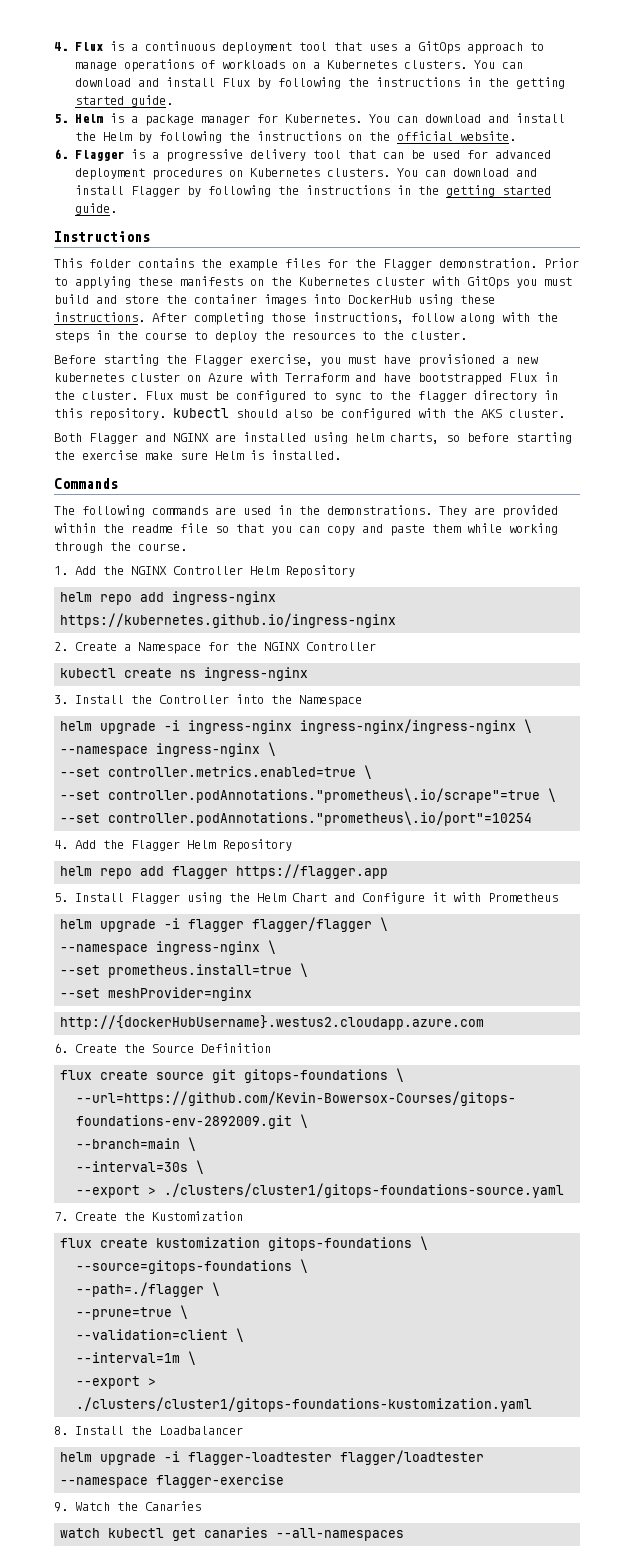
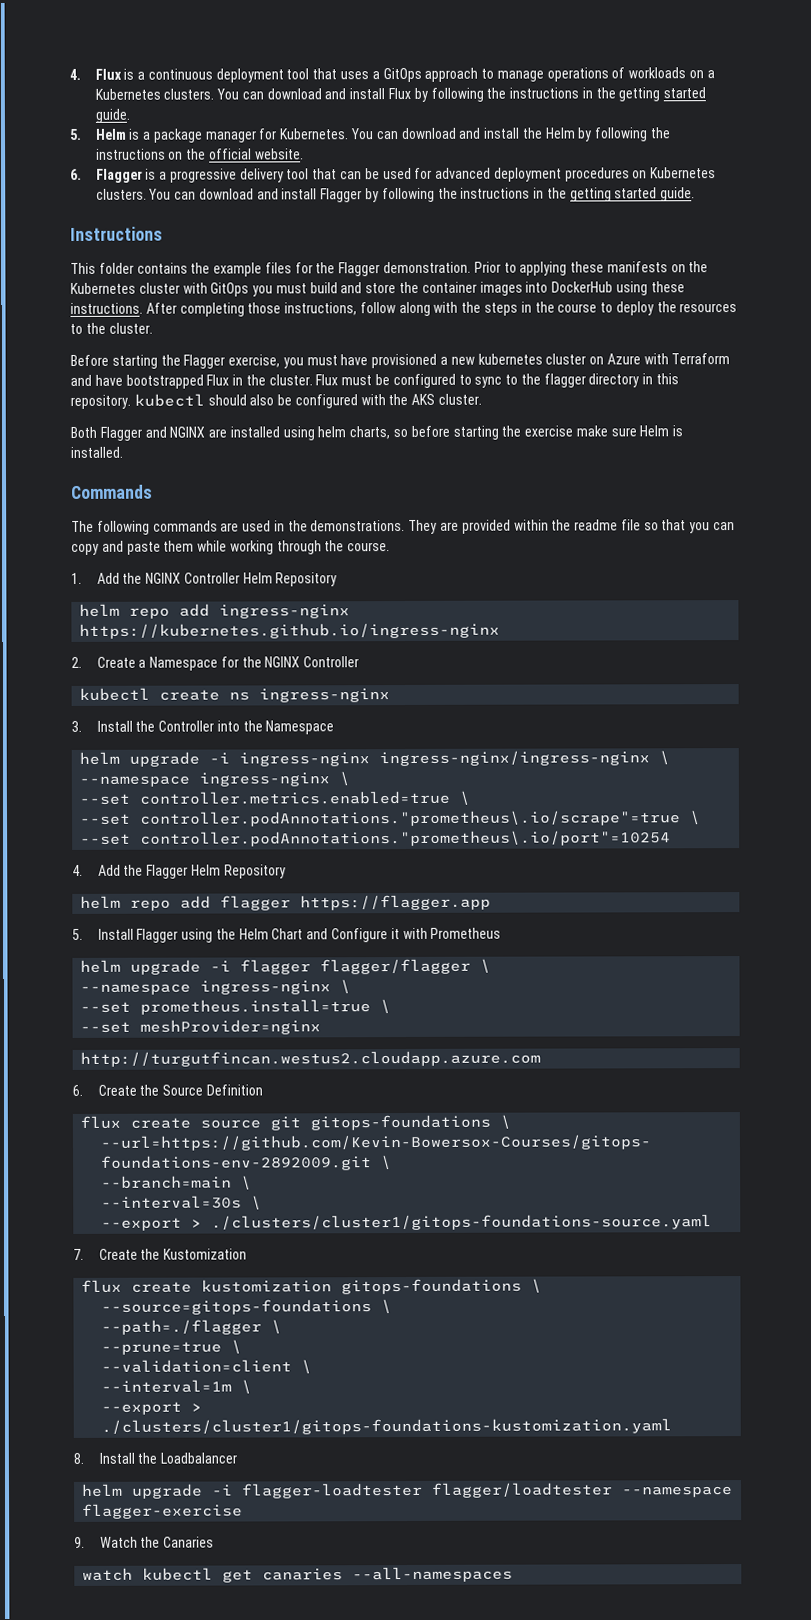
- http://{dockerHubUsername}.westus2.cloudapp.azure.com
+ http://turgutfincan.westus2.cloudapp.azure.com

